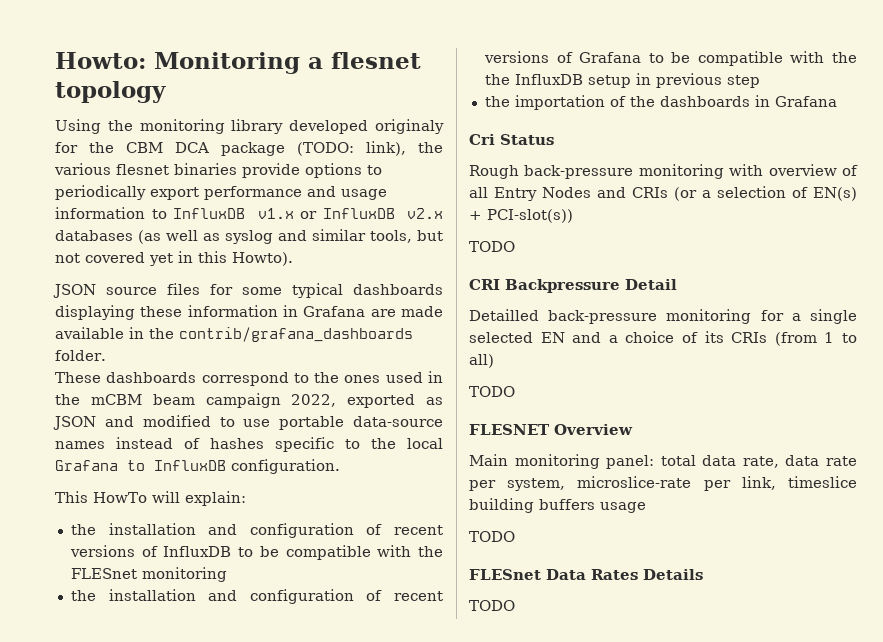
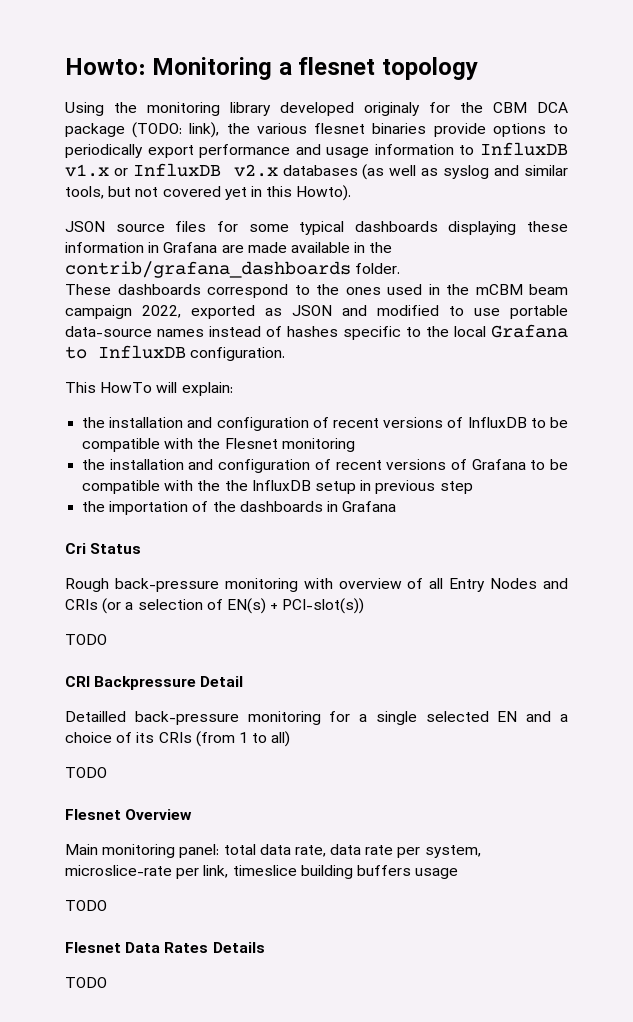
- the installation and configuration of recent versions of InfluxDB to be compatible with the FLESnet monitoring
+ the installation and configuration of recent versions of InfluxDB to be compatible with the Flesnet monitoring
- FLESNET Overview
+ Flesnet Overview
- FLESnet Data Rates Details
+ Flesnet Data Rates Details

